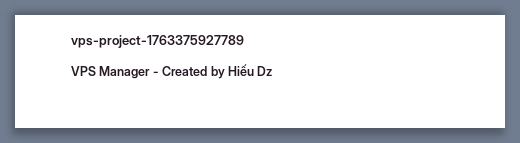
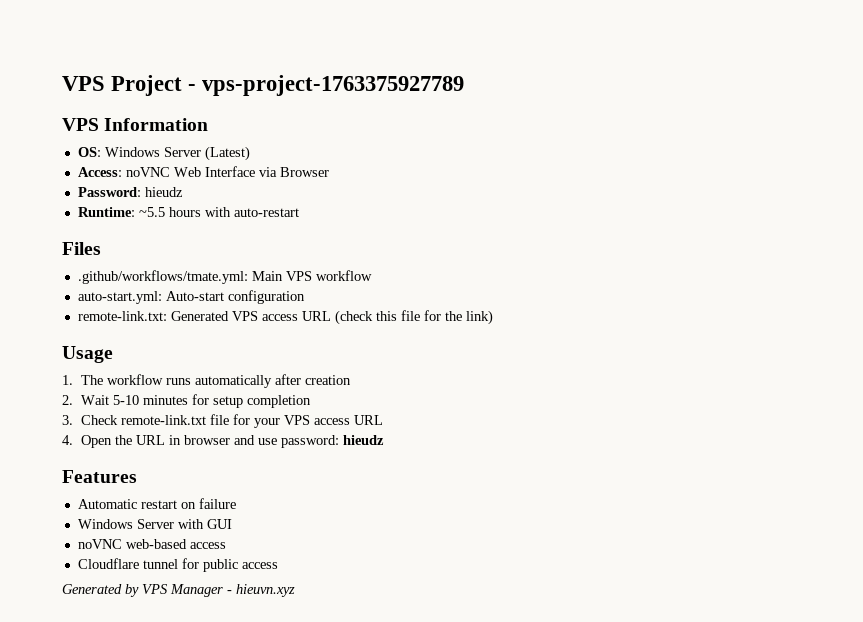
- vps-project-1763375927789
+ VPS Project - vps-project-1763375927789
- VPS Manager - Created by Hiếu Dz
+ VPS Information
+ OS: Windows Server (Latest)
+ Access: noVNC Web Interface via Browser
+ Password: hieudz
+ Runtime: ~5.5 hours with auto-restart
+ Files
+ .github/workflows/tmate.yml: Main VPS workflow
+ auto-start.yml: Auto-start configuration
+ remote-link.txt: Generated VPS access URL (check this file for the link)
+ Usage
+ 1. The workflow runs automatically after creation
+ 2. Wait 5-10 minutes for setup completion
+ 3. Check remote-link.txt file for your VPS access URL
+ 4. Open the URL in browser and use password: hieudz
+ Features
+ Automatic restart on failure
+ Windows Server with GUI
+ noVNC web-based access
+ Cloudflare tunnel for public access
+ Generated by VPS Manager - hieuvn.xyz

